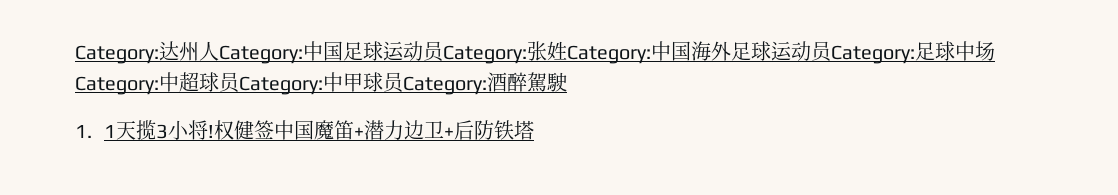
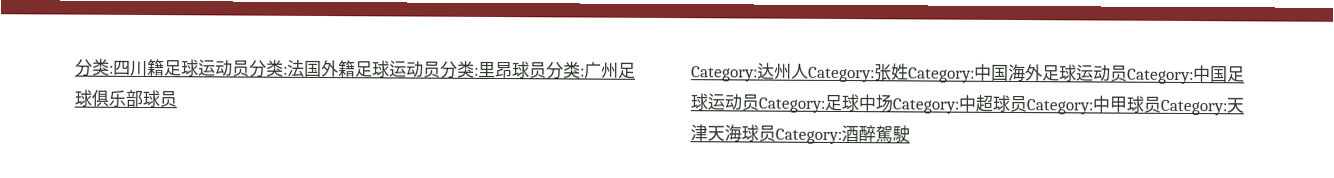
- Category:达州人Category:中国足球运动员Category:张姓Category:中国海外足球运动员Category:足球中场Category:中超球员Category:中甲球员Category:酒醉駕駛
- 1. 1天揽3小将!权健签中国魔笛+潜力边卫+后防铁塔
+ 分类:四川籍足球运动员分类:法国外籍足球运动员分类:里昂球员分类:广州足球俱乐部球员
+ Category:达州人Category:张姓Category:中国海外足球运动员Category:中国足球运动员Category:足球中场Category:中超球员Category:中甲球员Category:天津天海球员Category:酒醉駕駛

